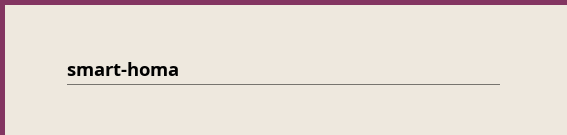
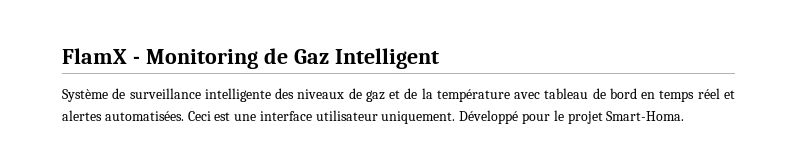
- smart-homa
+ FlamX - Monitoring de Gaz Intelligent
+ Système de surveillance intelligente des niveaux de gaz et de la température avec tableau de bord en temps réel et alertes automatisées. Ceci est une interface utilisateur uniquement. Développé pour le projet Smart-Homa.

